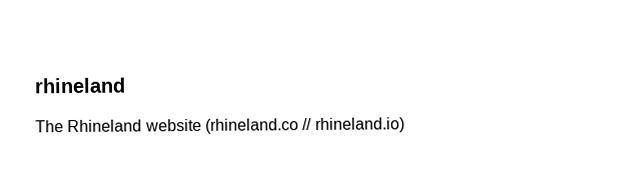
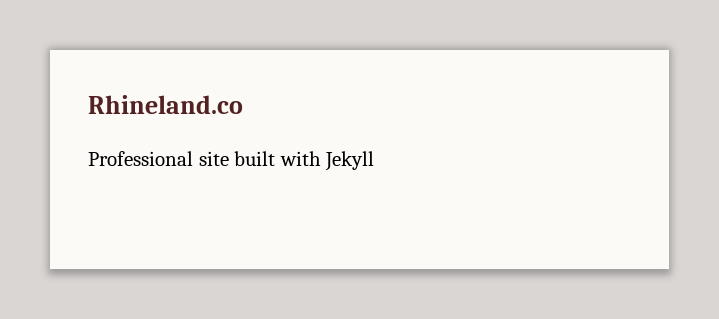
- rhineland
- The Rhineland website (rhineland.co // rhineland.io)
+ Rhineland.co
+ Professional site built with Jekyll

